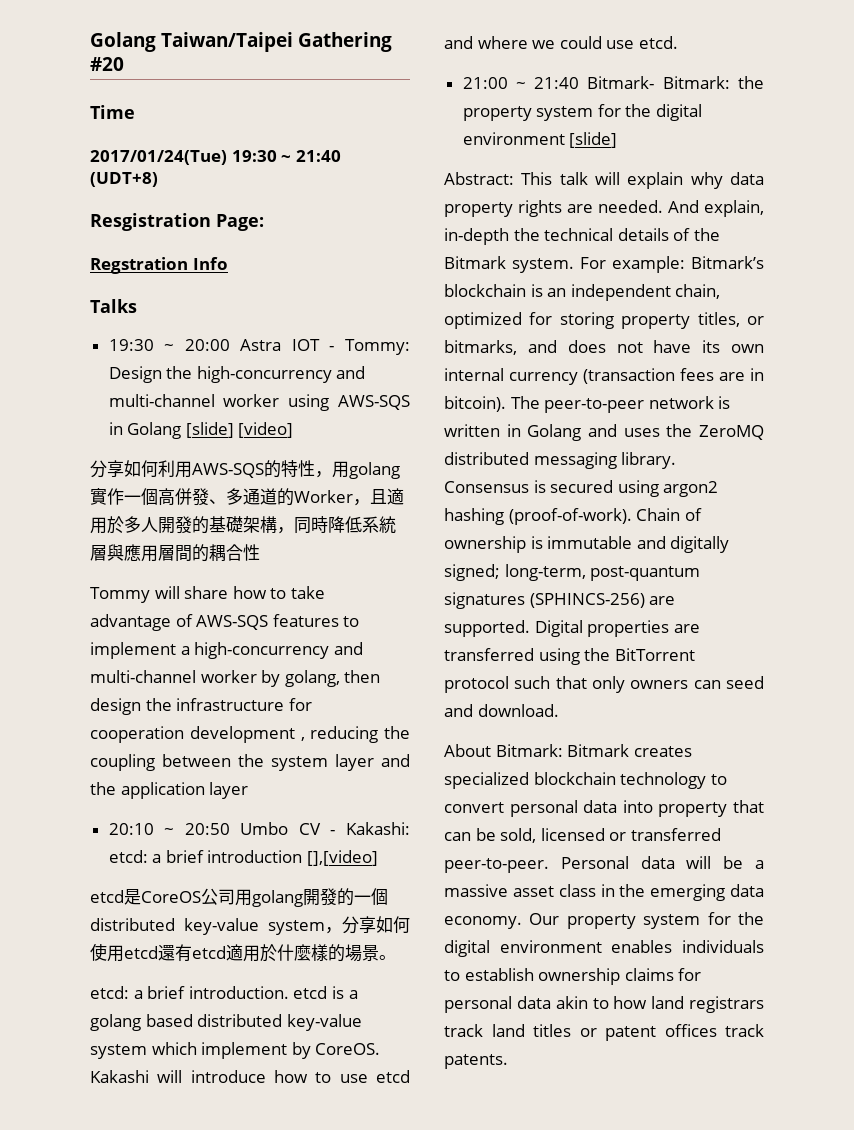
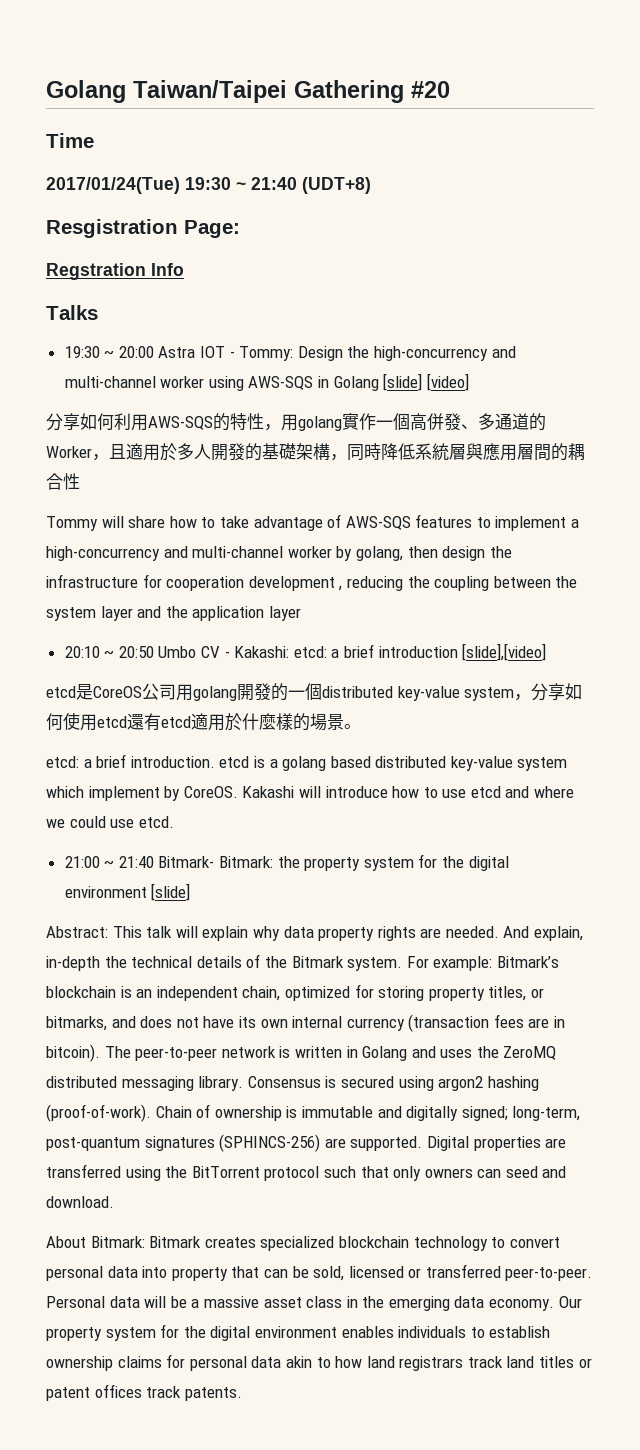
- 20:10 ~ 20:50 Umbo CV - Kakashi: etcd: a brief introduction [],[video]
+ 20:10 ~ 20:50 Umbo CV - Kakashi: etcd: a brief introduction [slide],[video]

